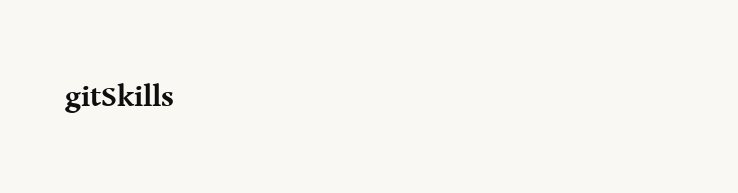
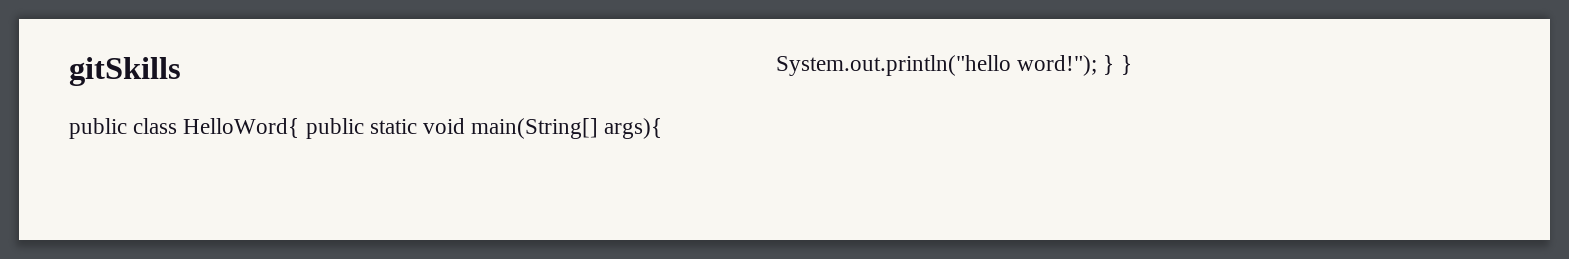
+ public class HelloWord{ public static void main(String[] args){ System.out.println("hello word!"); } }

